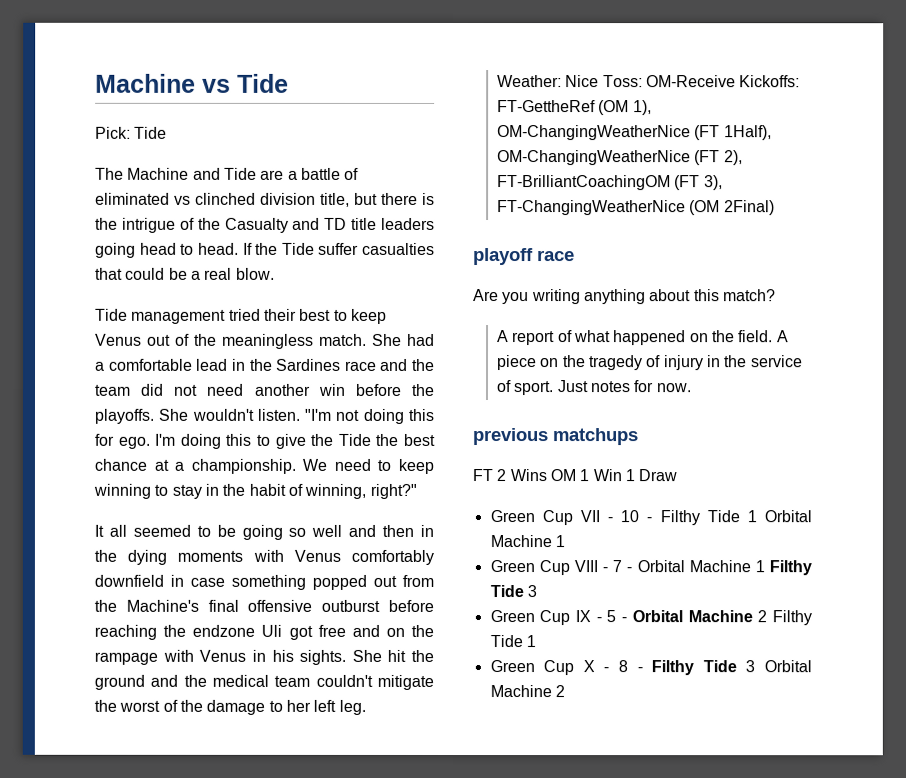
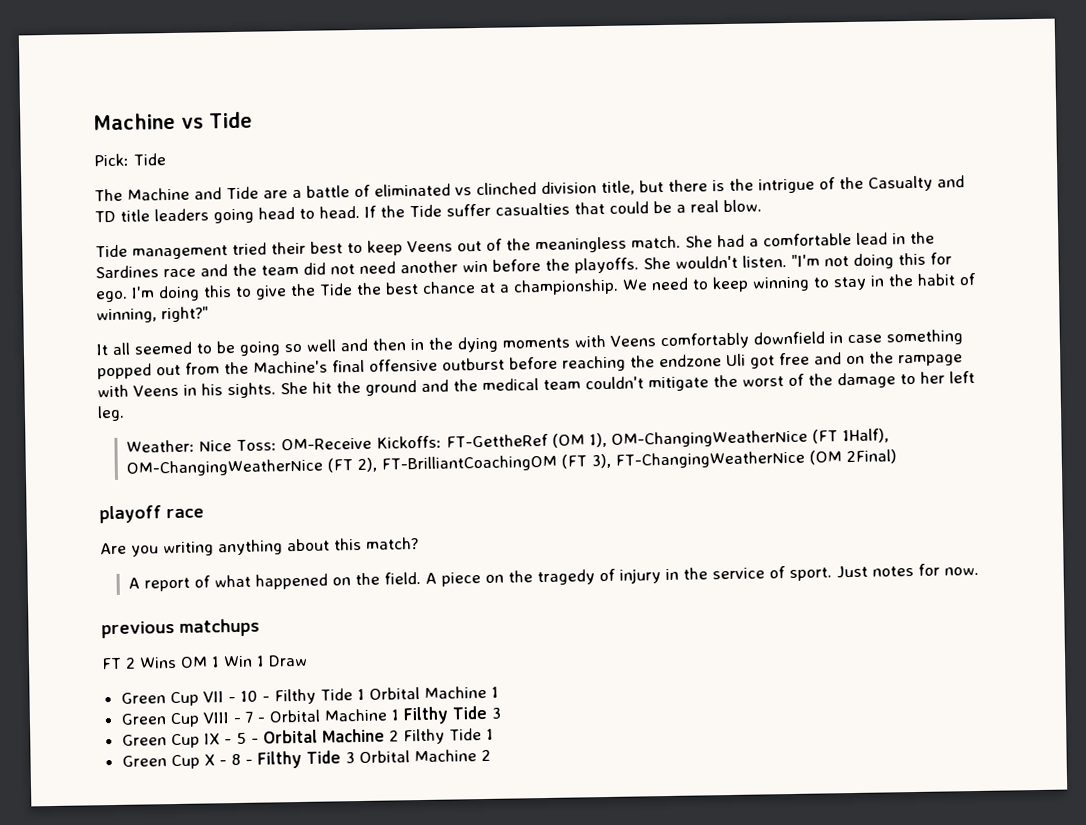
- Tide management tried their best to keep Venus out of the meaningless match.
+ Tide management tried their best to keep Veens out of the meaningless match.
- It all seemed to be going so well and then in the dying moments with Venus comfortably downfield in case something popped out from the Machine's final offensive outburst before reaching the endzone Uli got free and on the rampage with Venus in his sights.
+ It all seemed to be going so well and then in the dying moments with Veens comfortably downfield in case something popped out from the Machine's final offensive outburst before reaching the endzone Uli got free and on the rampage with Veens in his sights.

